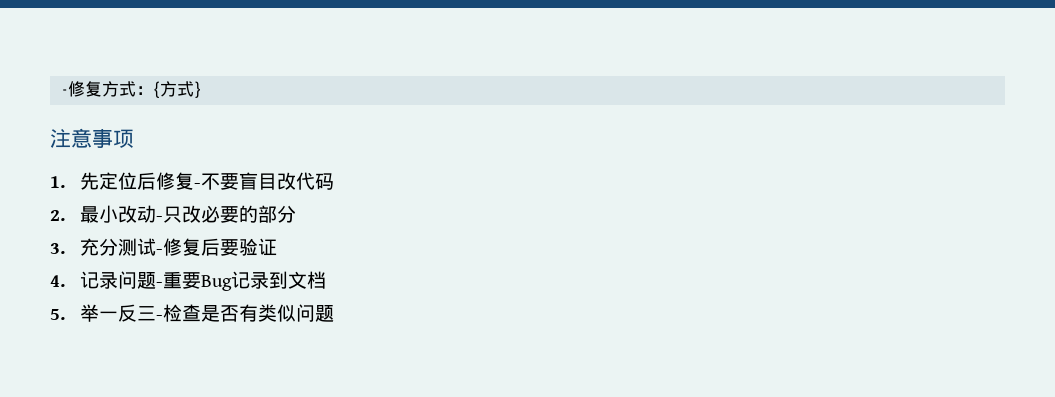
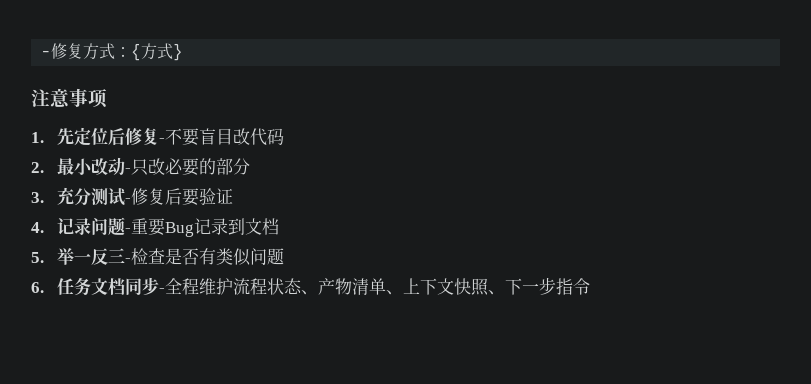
+ 6.任务文档同步-全程维护流程状态、产物清单、上下文快照、下一步指令

